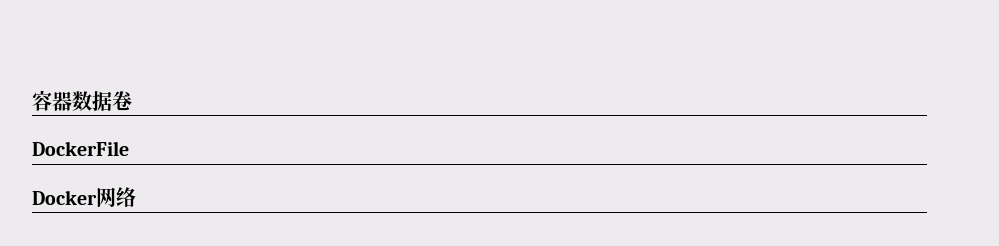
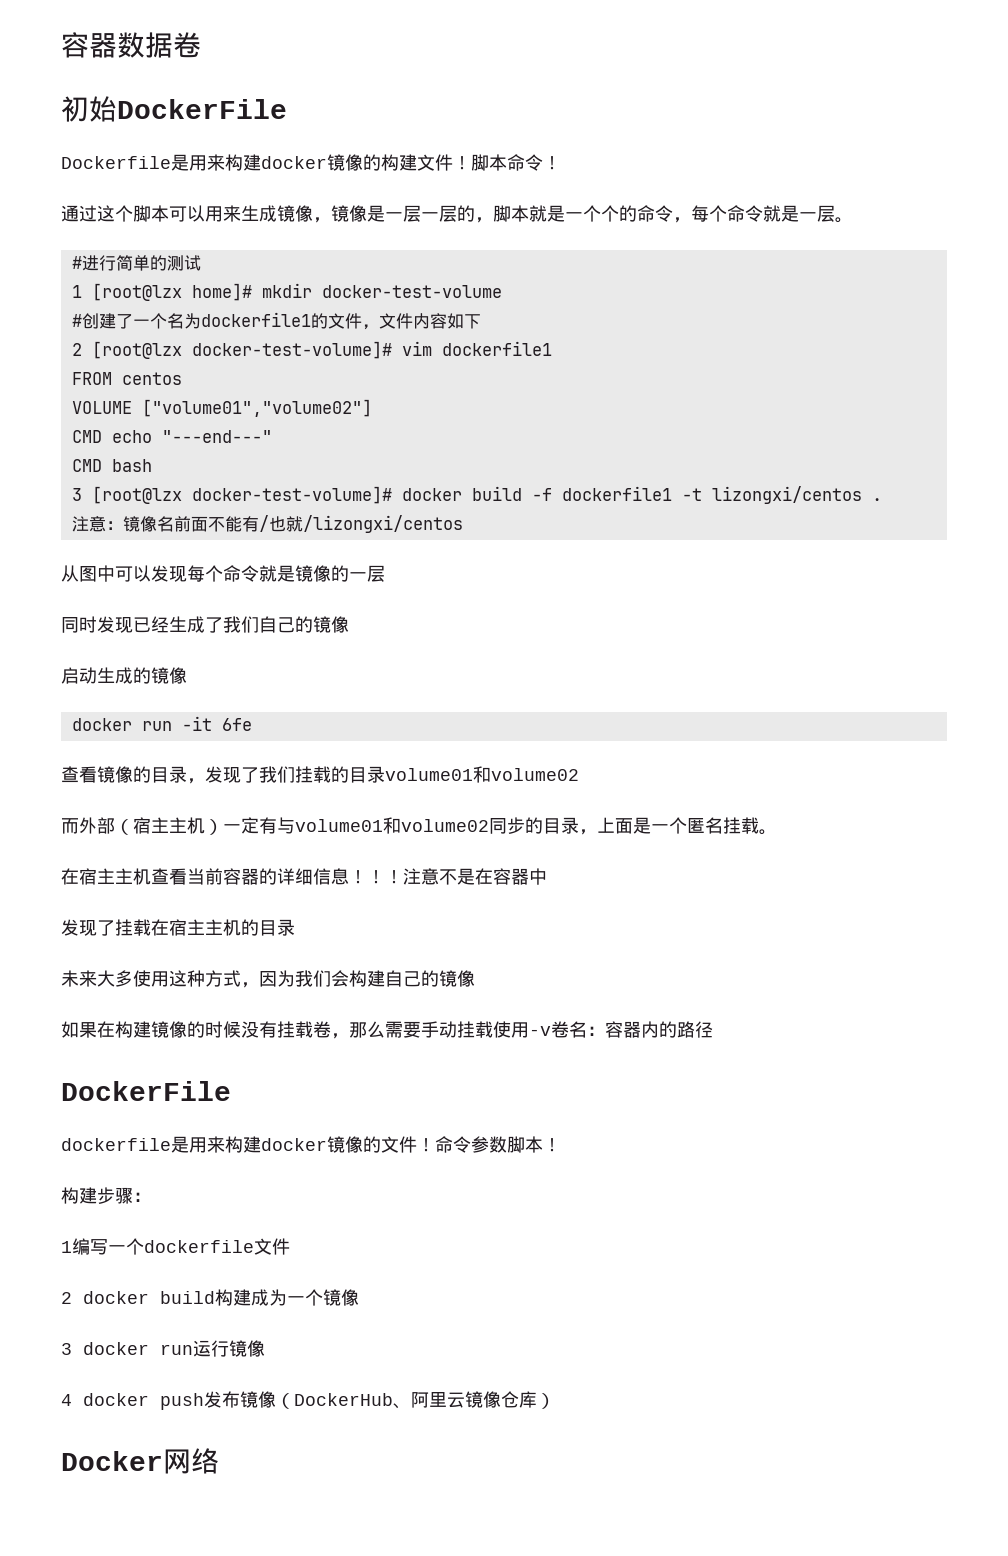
+ 初始DockerFile
+ Dockerfile是用来构建docker镜像的构建文件！脚本命令！
+ 通过这个脚本可以用来生成镜像，镜像是一层一层的，脚本就是一个个的命令，每个命令就是一层。
+ #进行简单的测试
+ 1 [root@lzx home]# mkdir docker-test-volume
+ #创建了一个名为dockerfile1的文件，文件内容如下
+ 2 [root@lzx docker-test-volume]# vim dockerfile1
+ FROM centos
+ VOLUME ["volume01","volume02"]
+ CMD echo "---end---"
+ CMD bash
+ 3 [root@lzx docker-test-volume]# docker build -f dockerfile1 -t lizongxi/centos .
+ 注意：镜像名前面不能有/也就/lizongxi/centos
+ 从图中可以发现每个命令就是镜像的一层
+ 同时发现已经生成了我们自己的镜像
+ 启动生成的镜像
+ docker run -it 6fe
+ 查看镜像的目录，发现了我们挂载的目录volume01和volume02
+ 而外部（宿主主机）一定有与volume01和volume02同步的目录，上面是一个匿名挂载。
+ 在宿主主机查看当前容器的详细信息！！！注意不是在容器中
+ 发现了挂载在宿主主机的目录
+ 未来大多使用这种方式，因为我们会构建自己的镜像
+ 如果在构建镜像的时候没有挂载卷，那么需要手动挂载使用-v卷名：容器内的路径
  DockerFile
+ dockerfile是用来构建docker镜像的文件！命令参数脚本！
+ 构建步骤：
+ 1编写一个dockerfile文件
+ 2 docker build构建成为一个镜像
+ 3 docker run运行镜像
+ 4 docker push发布镜像（DockerHub、阿里云镜像仓库）

